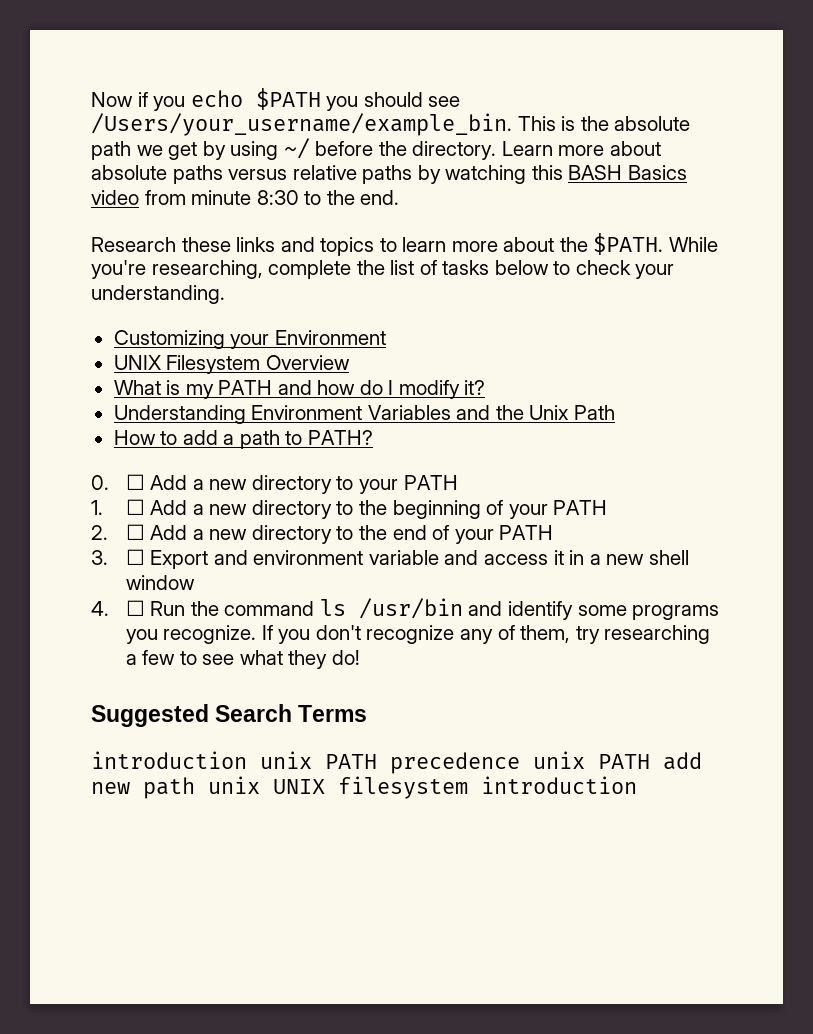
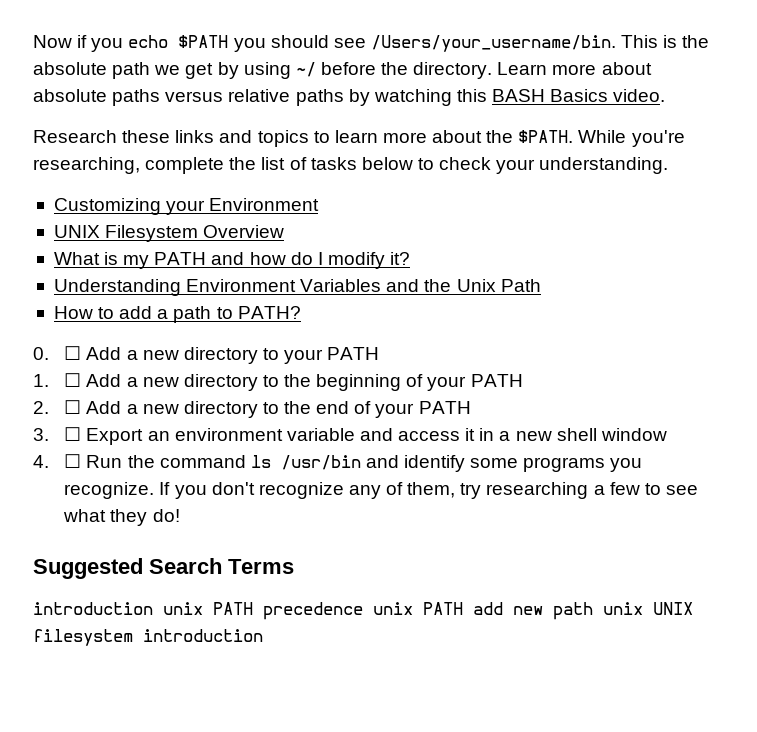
- Now if you echo $PATH you should see /Users/your_username/example_bin.
+ Now if you echo $PATH you should see /Users/your_username/bin.
- Learn more about absolute paths versus relative paths by watching this BASH Basics video from minute 8:30 to the end.
+ Learn more about absolute paths versus relative paths by watching this BASH Basics video.
- 3. ☐ Export and environment variable and access it in a new shell window
+ 3. ☐ Export an environment variable and access it in a new shell window

